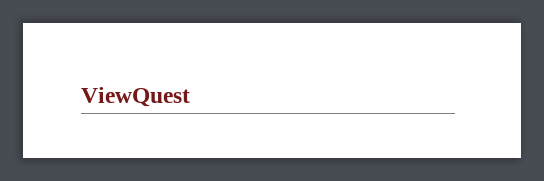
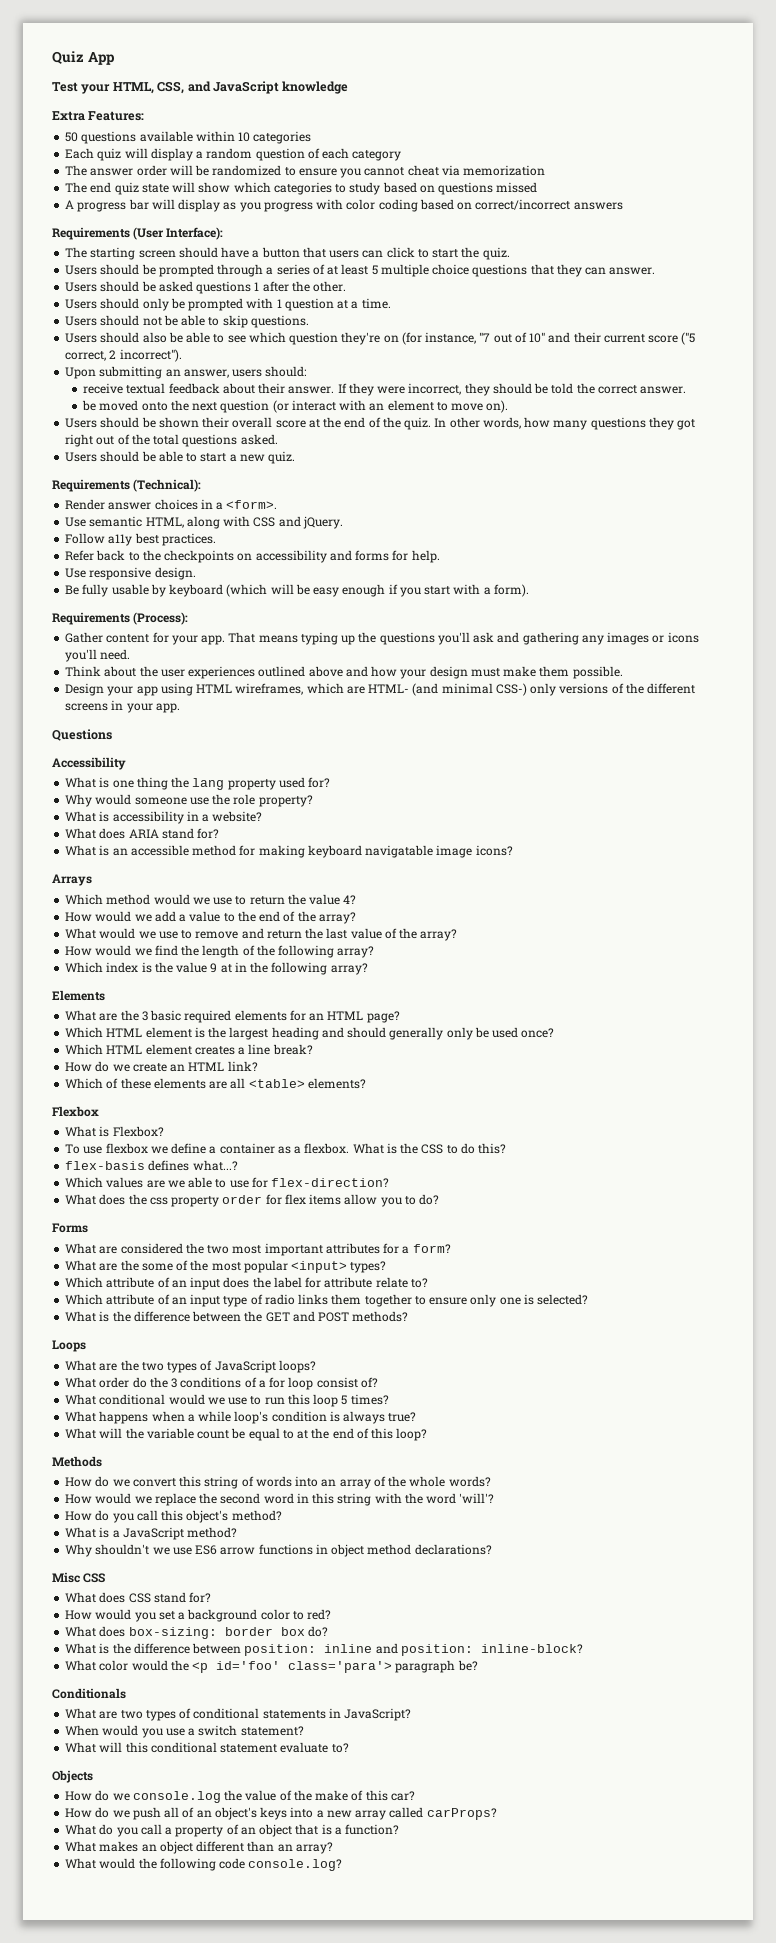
- ViewQuest
+ Quiz App
+ Test your HTML, CSS, and JavaScript knowledge
+ Extra Features:
+ 50 questions available within 10 categories
+ Each quiz will display a random question of each category
+ The answer order will be randomized to ensure you cannot cheat via memorization
+ The end quiz state will show which categories to study based on questions missed
+ A progress bar will display as you progress with color coding based on correct/incorrect answers
+ Requirements (User Interface):
+ The starting screen should have a button that users can click to start the quiz.
+ Users should be prompted through a series of at least 5 multiple choice questions that they can answer.
+ Users should be asked questions 1 after the other.
+ Users should only be prompted with 1 question at a time.
+ Users should not be able to skip questions.
+ Users should also be able to see which question they're on (for instance, "7 out of 10" and their current score ("5 correct, 2 incorrect").
+ Upon submitting an answer, users should:
+ receive textual feedback about their answer. If they were incorrect, they should be told the correct answer.
+ be moved onto the next question (or interact with an element to move on).
+ Users should be shown their overall score at the end of the quiz. In other words, how many questions they got right out of the total questions asked.
+ Users should be able to start a new quiz.
+ Requirements (Technical):
+ Render answer choices in a <form>.
+ Use semantic HTML, along with CSS and jQuery.
+ Follow a11y best practices.
+ Refer back to the checkpoints on accessibility and forms for help.
+ Use responsive design.
+ Be fully usable by keyboard (which will be easy enough if you start with a form).
+ Requirements (Process):
+ Gather content for your app. That means typing up the questions you'll ask and gathering any images or icons you'll need.
+ Think about the user experiences outlined above and how your design must make them possible.
+ Design your app using HTML wireframes, which are HTML- (and minimal CSS-) only versions of the different screens in your app.
+ Questions
+ Accessibility
+ What is one thing the lang property used for?
+ Why would someone use the role property?
+ What is accessibility in a website?
+ What does ARIA stand for?
+ What is an accessible method for making keyboard navigatable image icons?
+ Arrays
+ Which method would we use to return the value 4?
+ How would we add a value to the end of the array?
+ What would we use to remove and return the last value of the array?
+ How would we find the length of the following array?
+ Which index is the value 9 at in the following array?
+ Elements
+ What are the 3 basic required elements for an HTML page?
+ Which HTML element is the largest heading and should generally only be used once?
+ Which HTML element creates a line break?
+ How do we create an HTML link?
+ Which of these elements are all <table> elements?
+ Flexbox
+ What is Flexbox?
+ To use flexbox we define a container as a flexbox. What is the CSS to do this?
+ flex-basis defines what...?
+ Which values are we able to use for flex-direction?
+ What does the css property order for flex items allow you to do?
+ Forms
+ What are considered the two most important attributes for a form?
+ What are the some of the most popular <input> types?
+ Which attribute of an input does the label for attribute relate to?
+ Which attribute of an input type of radio links them together to ensure only one is selected?
+ What is the difference between the GET and POST methods?
+ Loops
+ What are the two types of JavaScript loops?
+ What order do the 3 conditions of a for loop consist of?
+ What conditional would we use to run this loop 5 times?
+ What happens when a while loop's condition is always true?
+ What will the variable count be equal to at the end of this loop?
+ Methods
+ How do we convert this string of words into an array of the whole words?
+ How would we replace the second word in this string with the word 'will'?
+ How do you call this object's method?
+ What is a JavaScript method?
+ Why shouldn't we use ES6 arrow functions in object method declarations?
+ Misc CSS
+ What does CSS stand for?
+ How would you set a background color to red?
+ What does box-sizing: border box do?
+ What is the difference between position: inline and position: inline-block?
+ What color would the <p id='foo' class='para'> paragraph be?
+ Conditionals
+ What are two types of conditional statements in JavaScript?
+ When would you use a switch statement?
+ What will this conditional statement evaluate to?
+ Objects
+ How do we console.log the value of the make of this car?
+ How do we push all of an object's keys into a new array called carProps?
+ What do you call a property of an object that is a function?
+ What makes an object different than an array?
+ What would the following code console.log?

